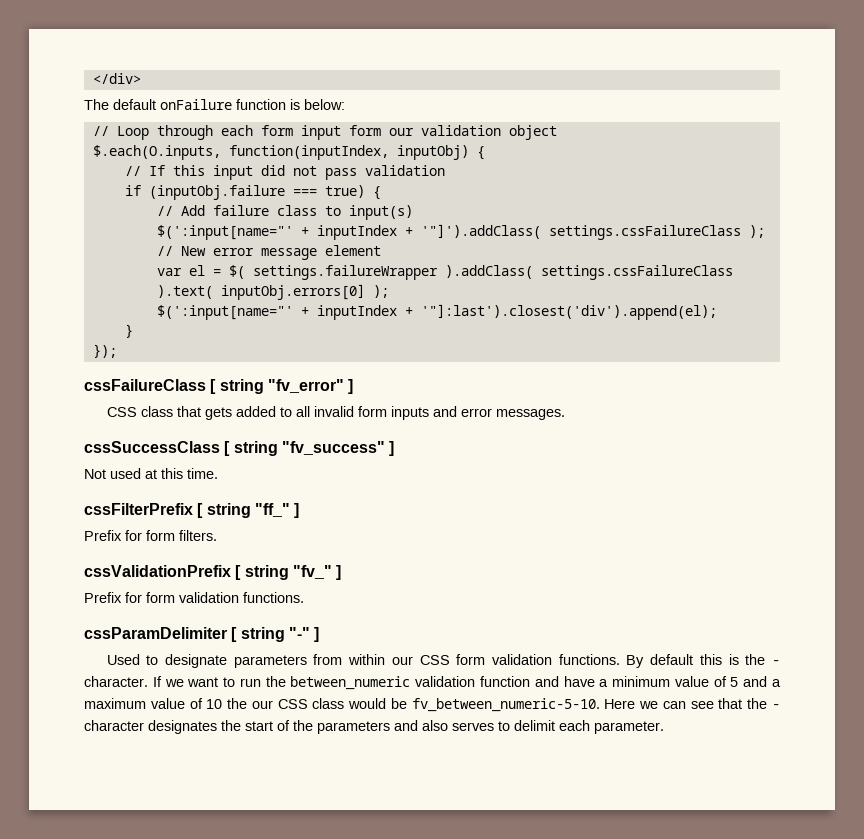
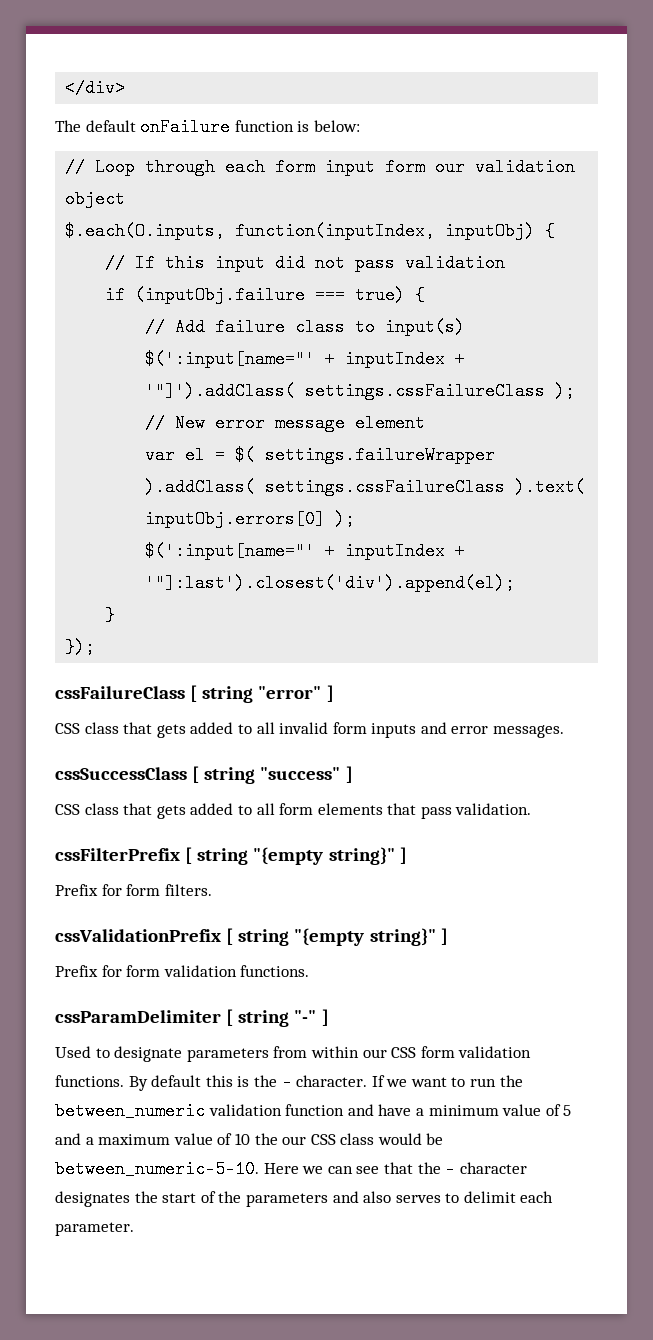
- cssFailureClass [ string "fv_error" ]
+ cssFailureClass [ string "error" ]
- cssSuccessClass [ string "fv_success" ]
- Not used at this time.
+ cssSuccessClass [ string "success" ]
+ CSS class that gets added to all form elements that pass validation.
- cssFilterPrefix [ string "ff_" ]
+ cssFilterPrefix [ string "{empty string}" ]
- cssValidationPrefix [ string "fv_" ]
+ cssValidationPrefix [ string "{empty string}" ]
- If we want to run the between_numeric validation function and have a minimum value of 5 and a maximum value of 10 the our CSS class would be fv_between_numeric-5-10.
+ If we want to run the between_numeric validation function and have a minimum value of 5 and a maximum value of 10 the our CSS class would be between_numeric-5-10.

